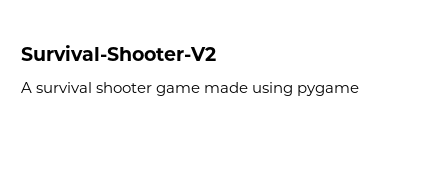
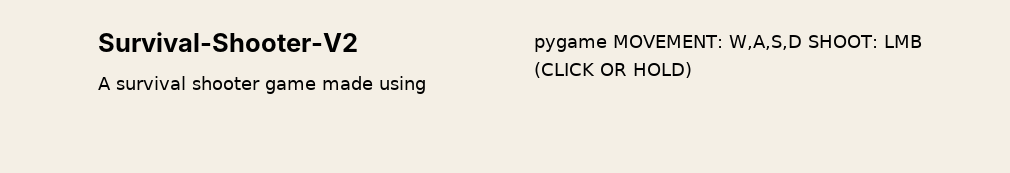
- A survival shooter game made using pygame
+ A survival shooter game made using pygame MOVEMENT: W,A,S,D SHOOT: LMB (CLICK OR HOLD)

